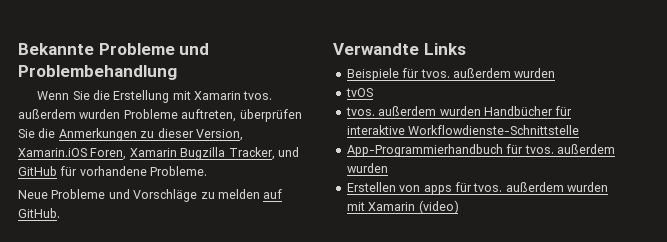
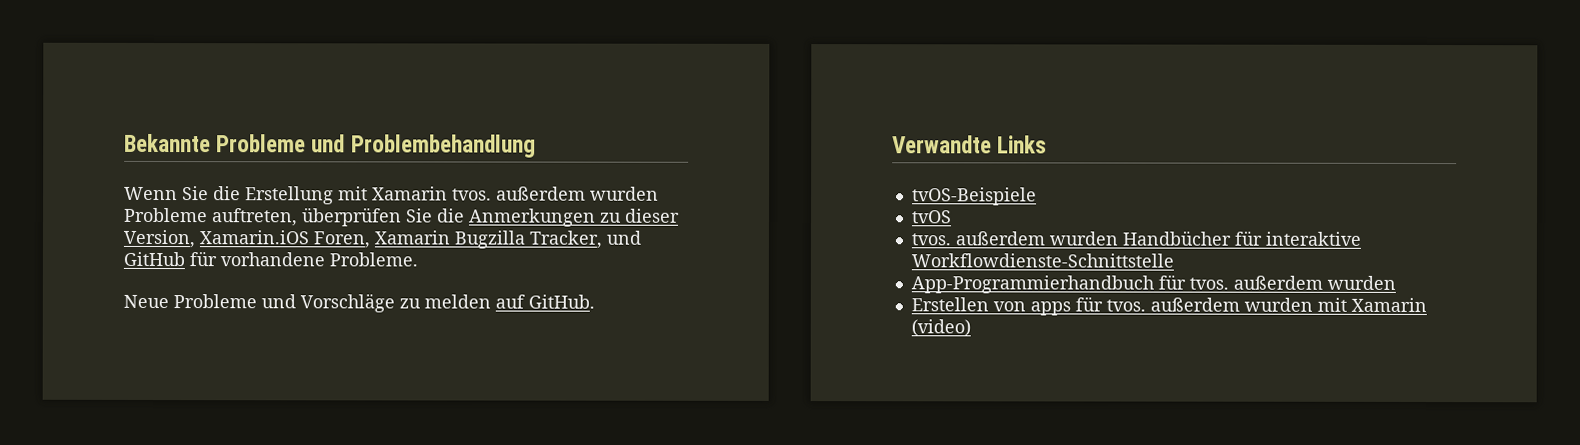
- Beispiele für tvos. außerdem wurden
+ tvOS-Beispiele

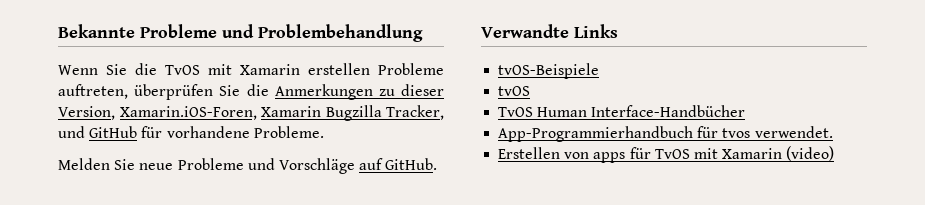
- Wenn Sie die Erstellung mit Xamarin tvos. außerdem wurden Probleme auftreten, überprüfen Sie die Anmerkungen zu dieser Version, Xamarin.iOS Foren, Xamarin Bugzilla Tracker, und GitHub für vorhandene Probleme.
+ Wenn Sie die TvOS mit Xamarin erstellen Probleme auftreten, überprüfen Sie die Anmerkungen zu dieser Version, Xamarin.iOS-Foren, Xamarin Bugzilla Tracker, und GitHub für vorhandene Probleme.
- Neue Probleme und Vorschläge zu melden auf GitHub.
+ Melden Sie neue Probleme und Vorschläge auf GitHub.
- tvos. außerdem wurden Handbücher für interaktive Workflowdienste-Schnittstelle
+ TvOS Human Interface-Handbücher
- App-Programmierhandbuch für tvos. außerdem wurden
+ App-Programmierhandbuch für tvos verwendet.
- Erstellen von apps für tvos. außerdem wurden mit Xamarin (video)
+ Erstellen von apps für TvOS mit Xamarin (video)

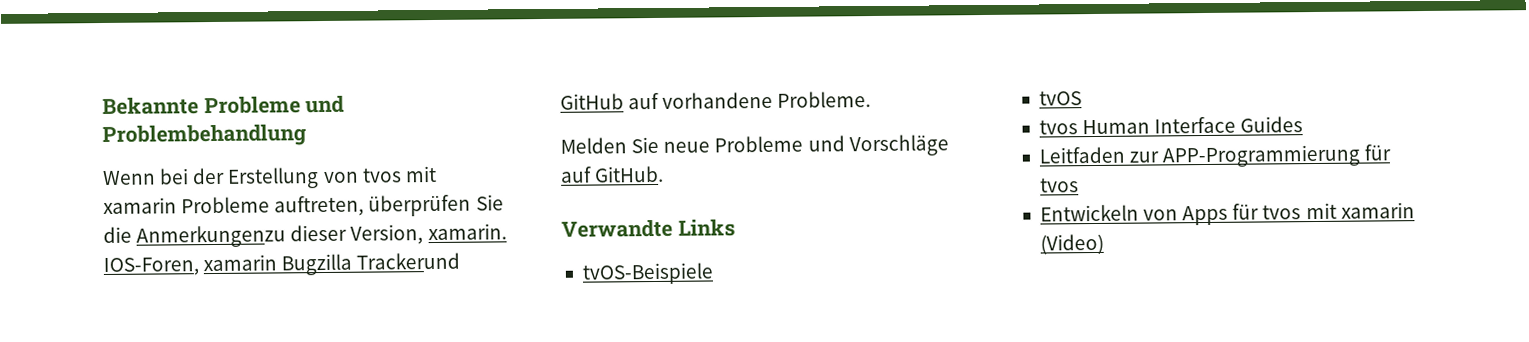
- Wenn Sie die TvOS mit Xamarin erstellen Probleme auftreten, überprüfen Sie die Anmerkungen zu dieser Version, Xamarin.iOS-Foren, Xamarin Bugzilla Tracker, und GitHub für vorhandene Probleme.
+ Wenn bei der Erstellung von tvos mit xamarin Probleme auftreten, überprüfen Sie die Anmerkungenzu dieser Version, xamarin. IOS-Foren, xamarin Bugzilla Trackerund GitHub auf vorhandene Probleme.
- TvOS Human Interface-Handbücher
- App-Programmierhandbuch für tvos verwendet.
- Erstellen von apps für TvOS mit Xamarin (video)
+ tvos Human Interface Guides
+ Leitfaden zur APP-Programmierung für tvos
+ Entwickeln von Apps für tvos mit xamarin (Video)

